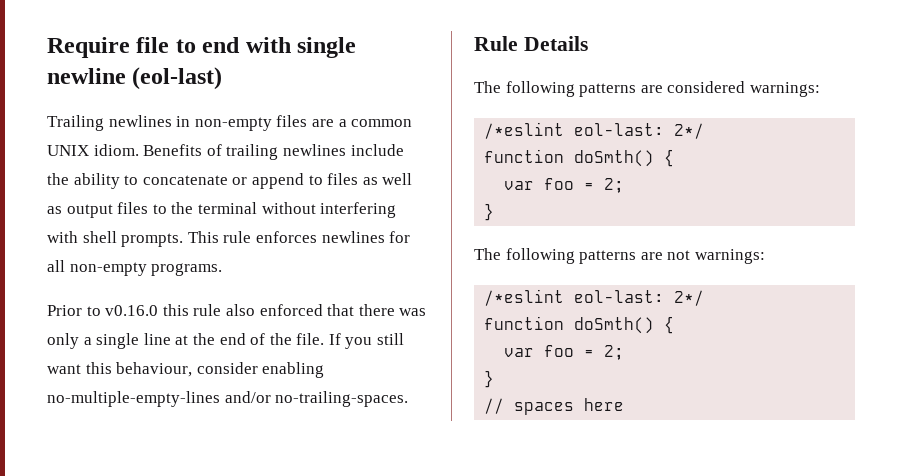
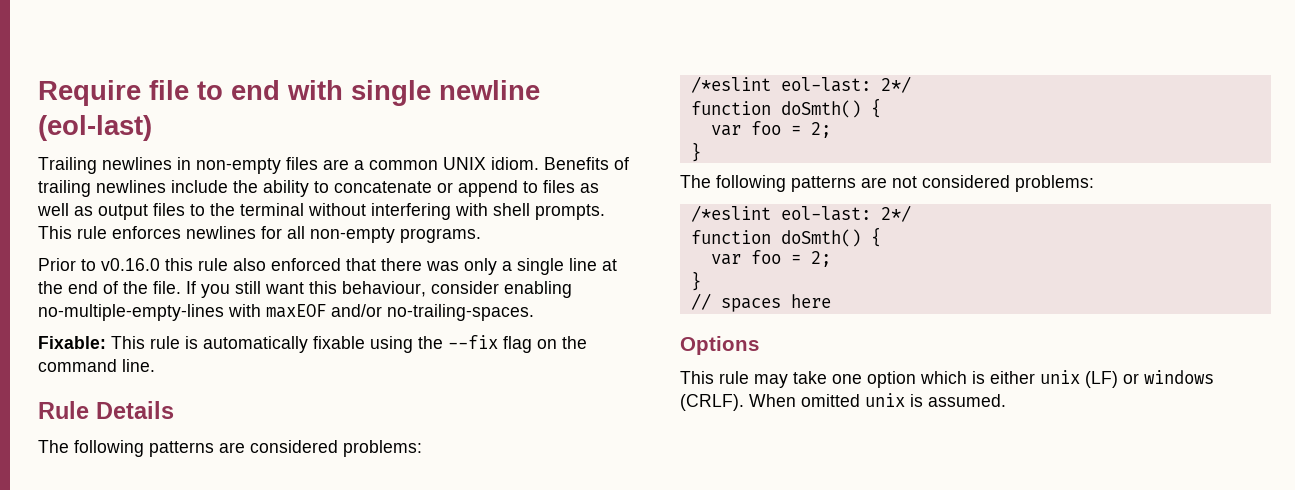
- If you still want this behaviour, consider enabling no-multiple-empty-lines and/or no-trailing-spaces.
+ If you still want this behaviour, consider enabling no-multiple-empty-lines with maxEOF and/or no-trailing-spaces.
+ Fixable: This rule is automatically fixable using the --fix flag on the command line.
- The following patterns are considered warnings:
+ The following patterns are considered problems:
- The following patterns are not warnings:
+ The following patterns are not considered problems:
+ Options
+ This rule may take one option which is either unix (LF) or windows (CRLF). When omitted unix is assumed.

